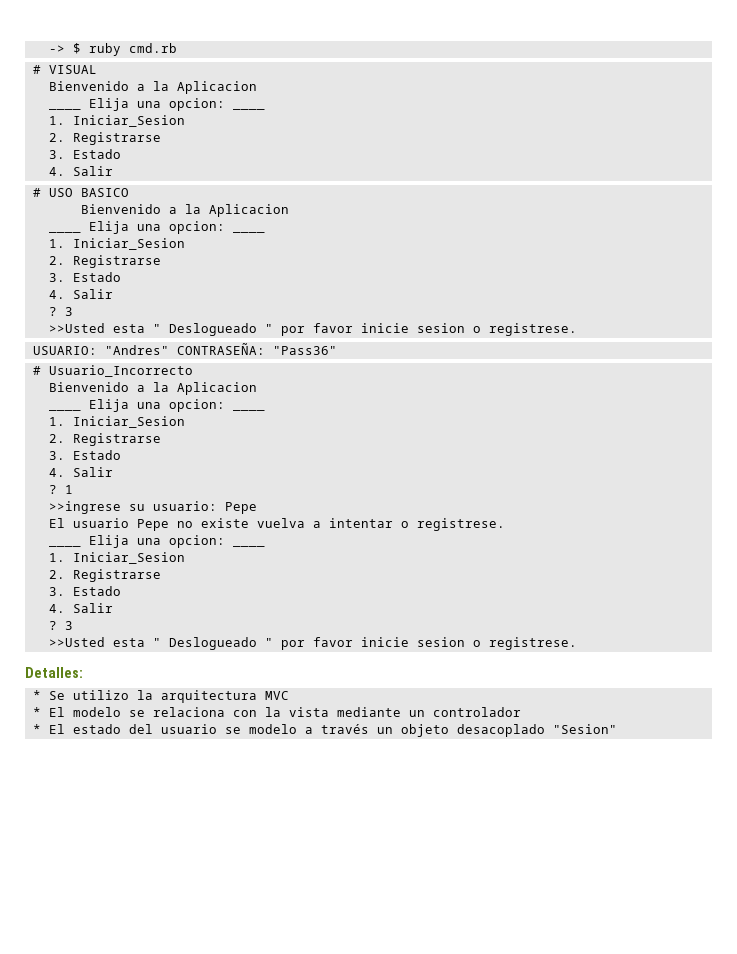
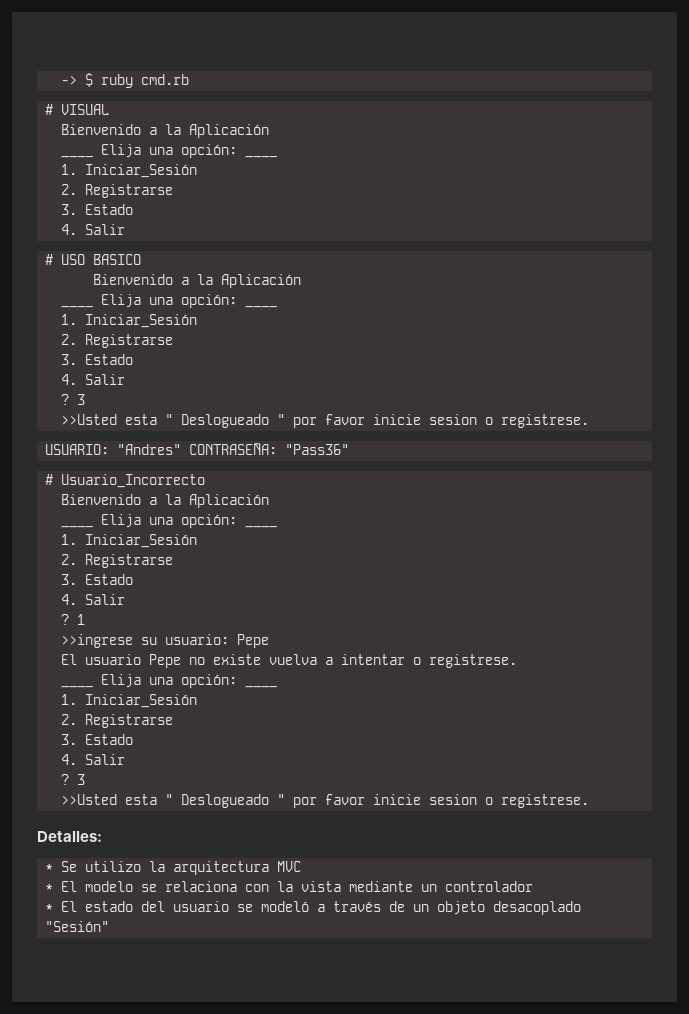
  # VISUAL
- Bienvenido a la Aplicacion
- ____ Elija una opcion: ____
- 1. Iniciar_Sesion
+ Bienvenido a la Aplicación
+ ____ Elija una opción: ____
+ 1. Iniciar_Sesión
  # USO BASICO
- Bienvenido a la Aplicacion
- ____ Elija una opcion: ____
- 1. Iniciar_Sesion
+ Bienvenido a la Aplicación
+ ____ Elija una opción: ____
+ 1. Iniciar_Sesión
  # Usuario_Incorrecto
- Bienvenido a la Aplicacion
- ____ Elija una opcion: ____
- 1. Iniciar_Sesion
+ Bienvenido a la Aplicación
+ ____ Elija una opción: ____
+ 1. Iniciar_Sesión
  El usuario Pepe no existe vuelva a intentar o registrese.
- ____ Elija una opcion: ____
- 1. Iniciar_Sesion
+ ____ Elija una opción: ____
+ 1. Iniciar_Sesión
- * El estado del usuario se modelo a través un objeto desacoplado "Sesion"
+ * El estado del usuario se modeló a través de un objeto desacoplado "Sesión"

